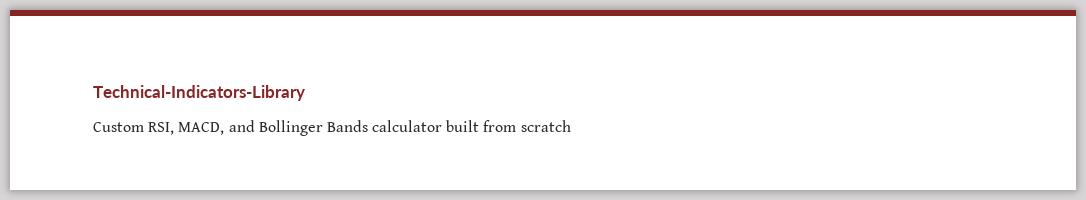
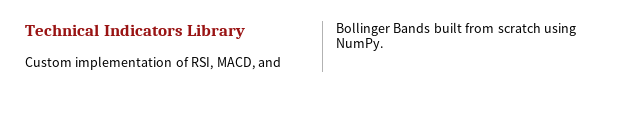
- Technical-Indicators-Library
+ Technical Indicators Library
- Custom RSI, MACD, and Bollinger Bands calculator built from scratch
+ Custom implementation of RSI, MACD, and Bollinger Bands built from scratch using NumPy.

